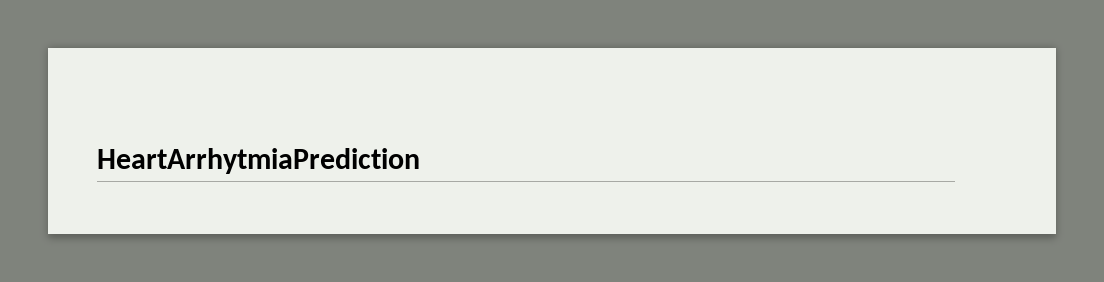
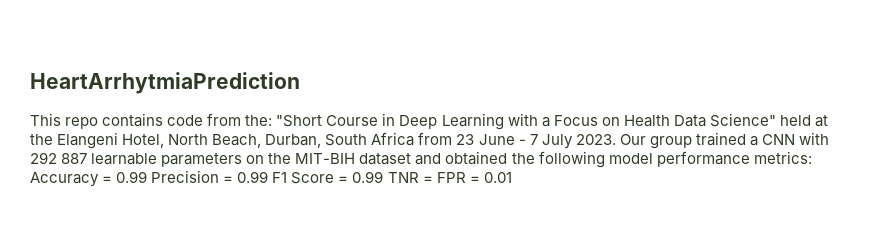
+ This repo contains code from the: "Short Course in Deep Learning with a Focus on Health Data Science" held at the Elangeni Hotel, North Beach, Durban, South Africa from 23 June - 7 July 2023. Our group trained a CNN with 292 887 learnable parameters on the MIT-BIH dataset and obtained the following model performance metrics: Accuracy = 0.99 Precision = 0.99 F1 Score = 0.99 TNR = FPR = 0.01

